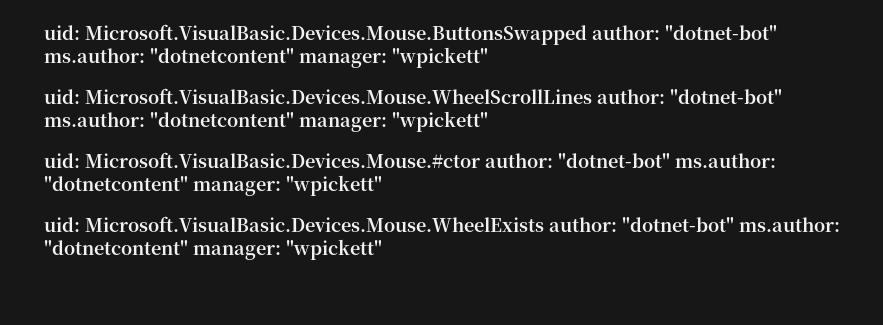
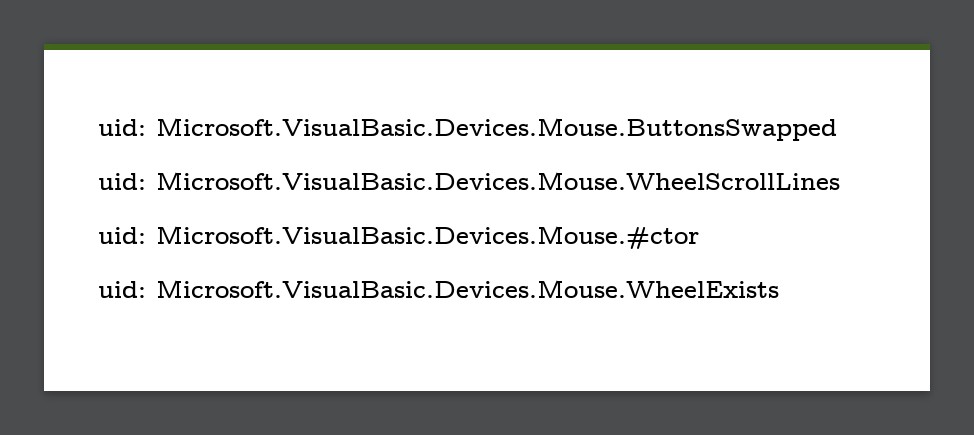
- uid: Microsoft.VisualBasic.Devices.Mouse.ButtonsSwapped author: "dotnet-bot" ms.author: "dotnetcontent" manager: "wpickett"
- uid: Microsoft.VisualBasic.Devices.Mouse.WheelScrollLines author: "dotnet-bot" ms.author: "dotnetcontent" manager: "wpickett"
- uid: Microsoft.VisualBasic.Devices.Mouse.#ctor author: "dotnet-bot" ms.author: "dotnetcontent" manager: "wpickett"
- uid: Microsoft.VisualBasic.Devices.Mouse.WheelExists author: "dotnet-bot" ms.author: "dotnetcontent" manager: "wpickett"
+ uid: Microsoft.VisualBasic.Devices.Mouse.ButtonsSwapped
+ uid: Microsoft.VisualBasic.Devices.Mouse.WheelScrollLines
+ uid: Microsoft.VisualBasic.Devices.Mouse.#ctor
+ uid: Microsoft.VisualBasic.Devices.Mouse.WheelExists

